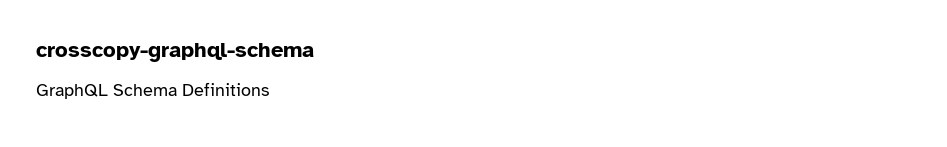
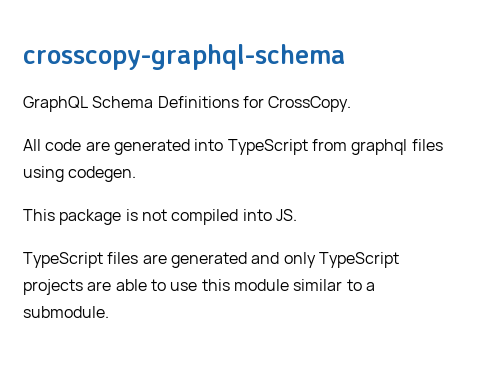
- GraphQL Schema Definitions
+ GraphQL Schema Definitions for CrossCopy.
+ All code are generated into TypeScript from graphql files using codegen.
+ This package is not compiled into JS.
+ TypeScript files are generated and only TypeScript projects are able to use this module similar to a submodule.

